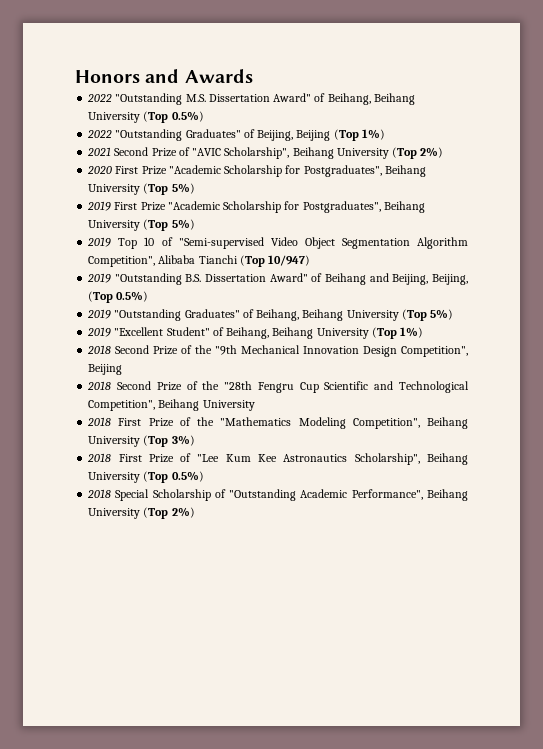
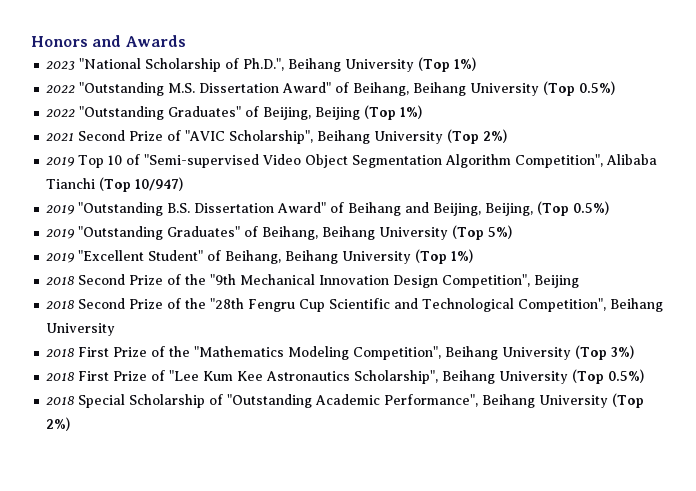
+ 2023 "National Scholarship of Ph.D.", Beihang University (Top 1%)
- 2020 First Prize "Academic Scholarship for Postgraduates", Beihang University (Top 5%)
- 2019 First Prize "Academic Scholarship for Postgraduates", Beihang University (Top 5%)

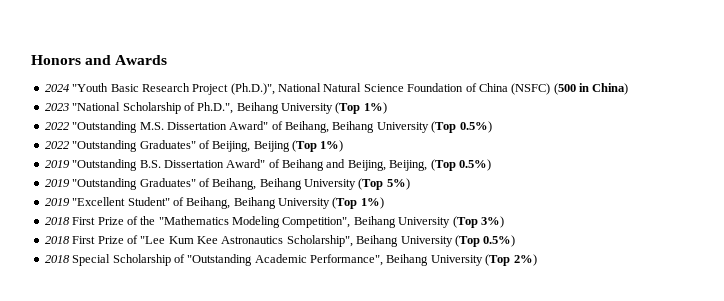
+ 2024 "Youth Basic Research Project (Ph.D.)", National Natural Science Foundation of China (NSFC) (500 in China)
- 2021 Second Prize of "AVIC Scholarship", Beihang University (Top 2%)
- 2019 Top 10 of "Semi-supervised Video Object Segmentation Algorithm Competition", Alibaba Tianchi (Top 10/947)
- 2018 Second Prize of the "9th Mechanical Innovation Design Competition", Beijing
- 2018 Second Prize of the "28th Fengru Cup Scientific and Technological Competition", Beihang University

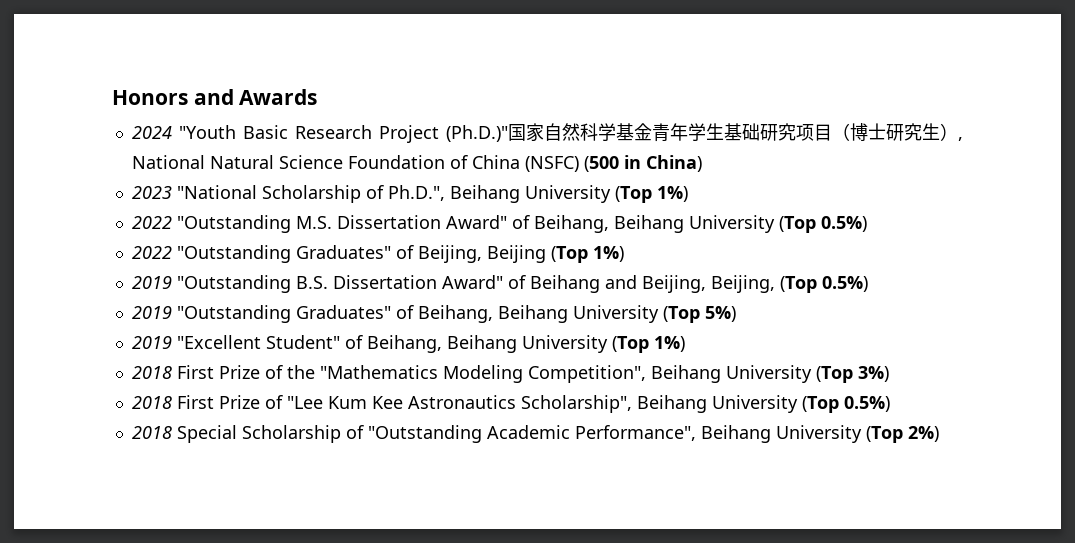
- 2024 "Youth Basic Research Project (Ph.D.)", National Natural Science Foundation of China (NSFC) (500 in China)
+ 2024 "Youth Basic Research Project (Ph.D.)"国家自然科学基金青年学生基础研究项目（博士研究生）, National Natural Science Foundation of China (NSFC) (500 in China)

